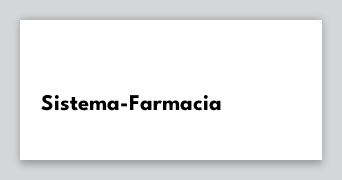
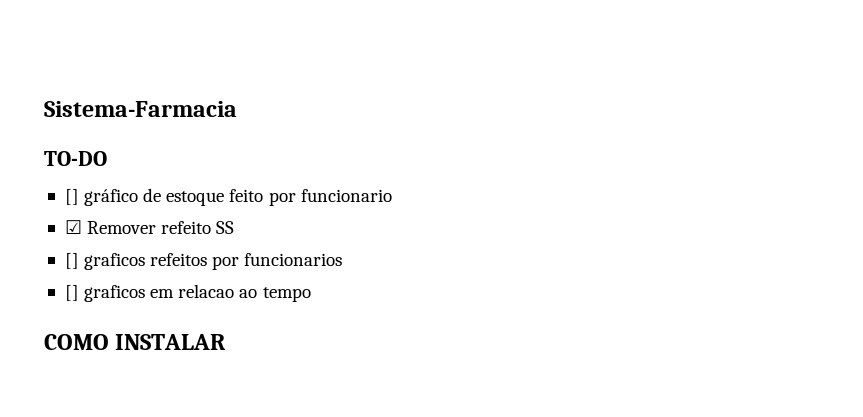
+ TO-DO
+ [] gráfico de estoque feito por funcionario
+ ☑ Remover refeito SS
+ [] graficos refeitos por funcionarios
+ [] graficos em relacao ao tempo
+ COMO INSTALAR

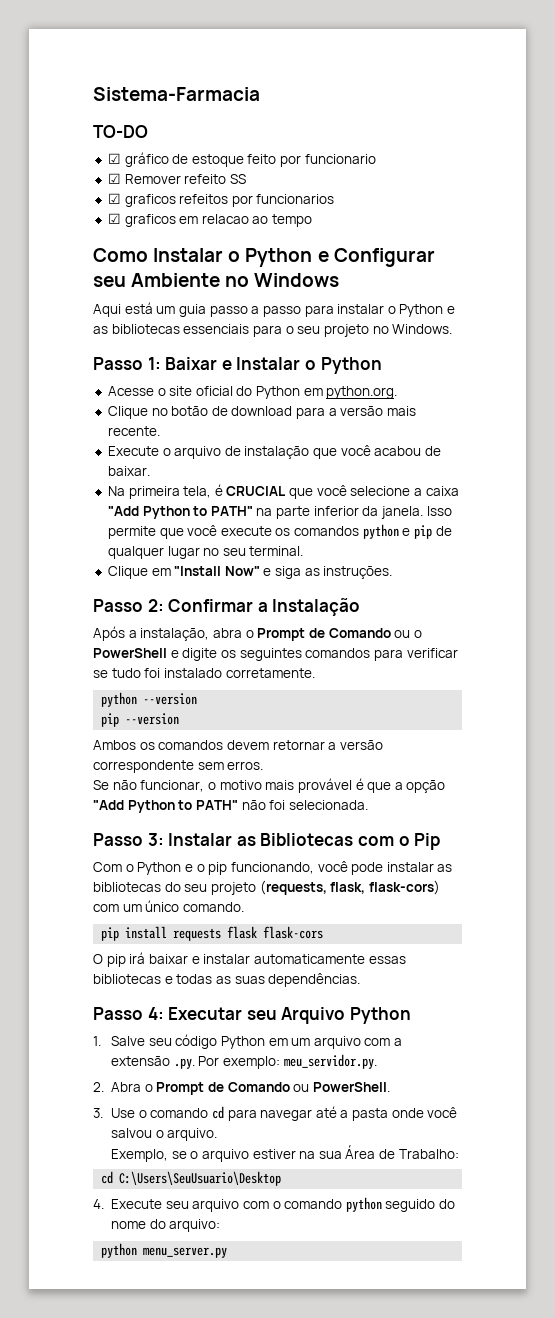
- [] gráfico de estoque feito por funcionario
+ ☑ gráfico de estoque feito por funcionario
- [] graficos refeitos por funcionarios
+ ☑ graficos refeitos por funcionarios
- [] graficos em relacao ao tempo
+ ☑ graficos em relacao ao tempo
- COMO INSTALAR
+ Como Instalar o Python e Configurar seu Ambiente no Windows
+ Aqui está um guia passo a passo para instalar o Python e as bibliotecas essenciais para o seu projeto no Windows.
+ Passo 1: Baixar e Instalar o Python
+ Acesse o site oficial do Python em python.org.
+ Clique no botão de download para a versão mais recente.
+ Execute o arquivo de instalação que você acabou de baixar.
+ Na primeira tela, é CRUCIAL que você selecione a caixa "Add Python to PATH" na parte inferior da janela. Isso permite que você execute os comandos python e pip de qualquer lugar no seu terminal.
+ Clique em "Install Now" e siga as instruções.
+ Passo 2: Confirmar a Instalação
+ Após a instalação, abra o Prompt de Comando ou o PowerShell e digite os seguintes comandos para verificar se tudo foi instalado corretamente.
+ python --version
+ pip --version
+ Ambos os comandos devem retornar a versão correspondente sem erros.
+ Se não funcionar, o motivo mais provável é que a opção "Add Python to PATH" não foi selecionada.
+ Passo 3: Instalar as Bibliotecas com o Pip
+ Com o Python e o pip funcionando, você pode instalar as bibliotecas do seu projeto (requests, flask, flask-cors) com um único comando.
+ pip install requests flask flask-cors
+ O pip irá baixar e instalar automaticamente essas bibliotecas e todas as suas dependências.
+ Passo 4: Executar seu Arquivo Python
+ 1. Salve seu código Python em um arquivo com a extensão .py. Por exemplo: meu_servidor.py.
+ 2. Abra o Prompt de Comando ou PowerShell.
+ 3. Use o comando cd para navegar até a pasta onde você salvou o arquivo.
+ Exemplo, se o arquivo estiver na sua Área de Trabalho:
+ cd C:\Users\SeuUsuario\Desktop
+ 4. Execute seu arquivo com o comando python seguido do nome do arquivo:
+ python menu_server.py

